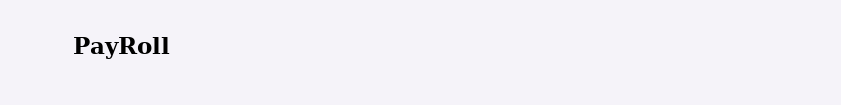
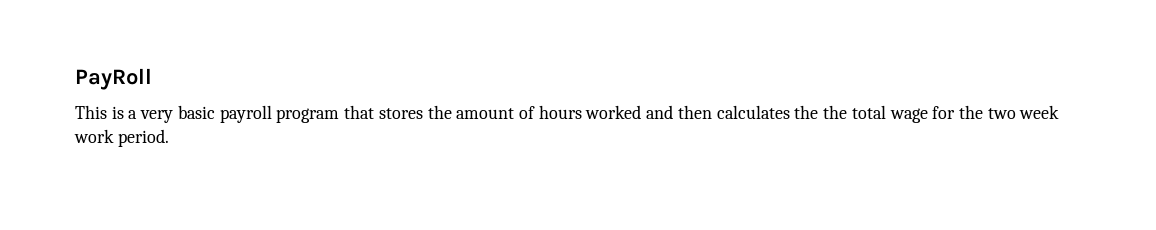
+ This is a very basic payroll program that stores the amount of hours worked and then calculates the the total wage for the two week work period.

